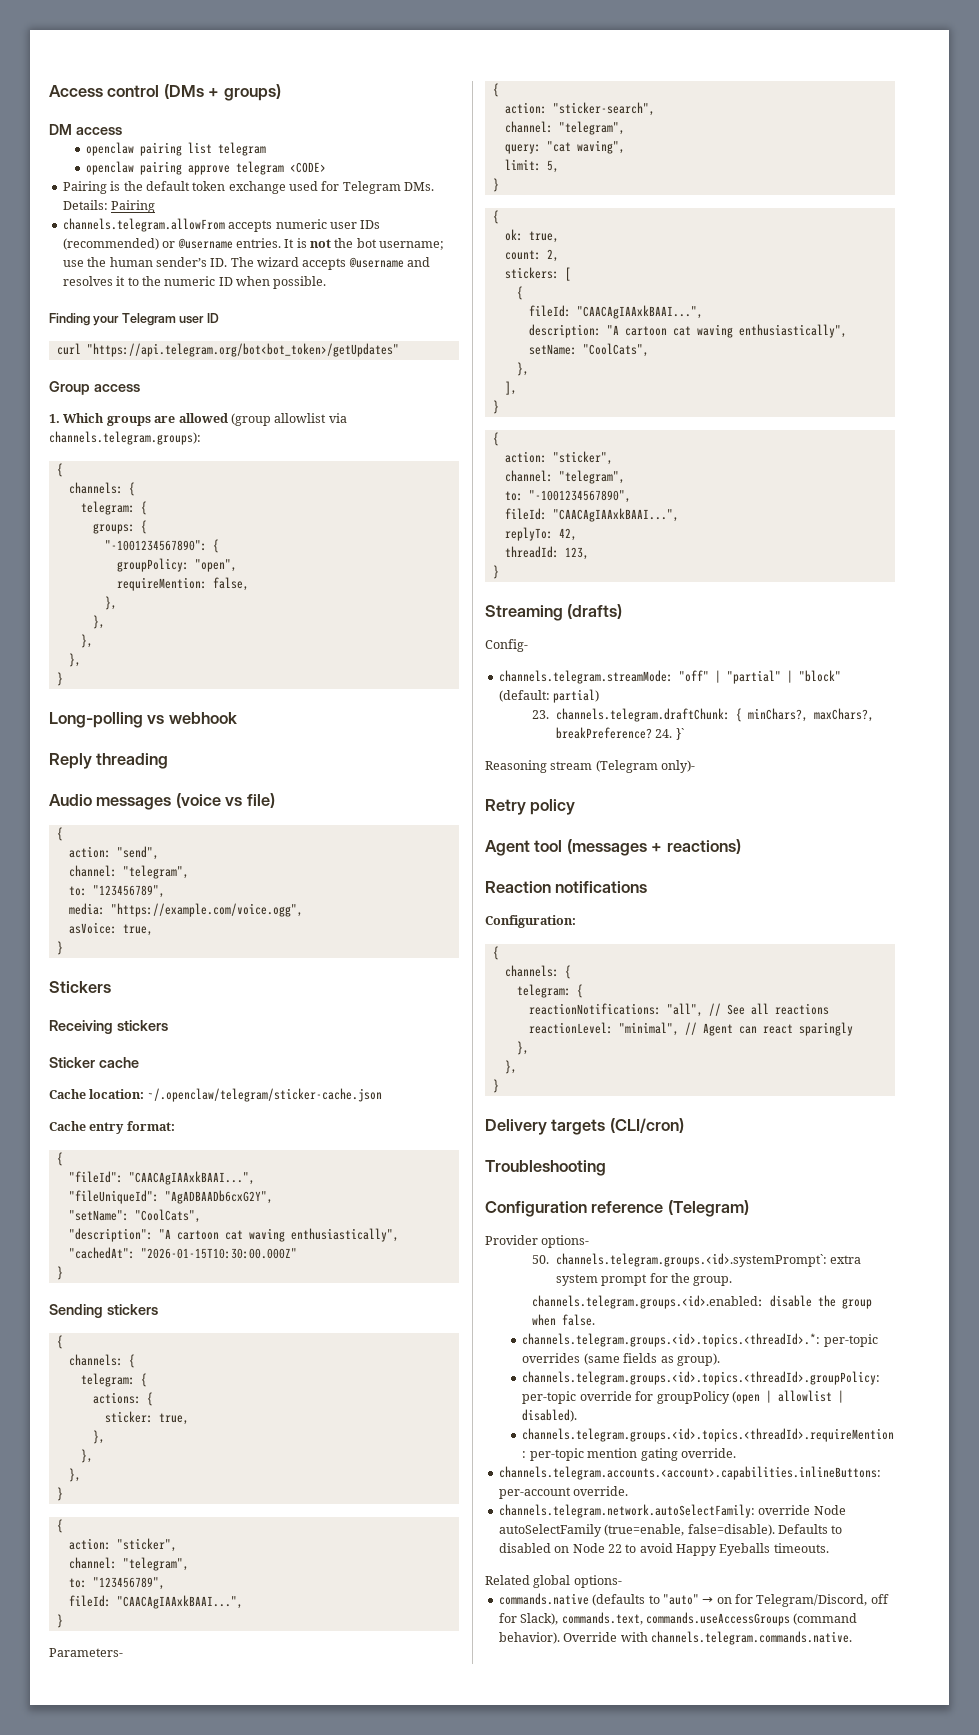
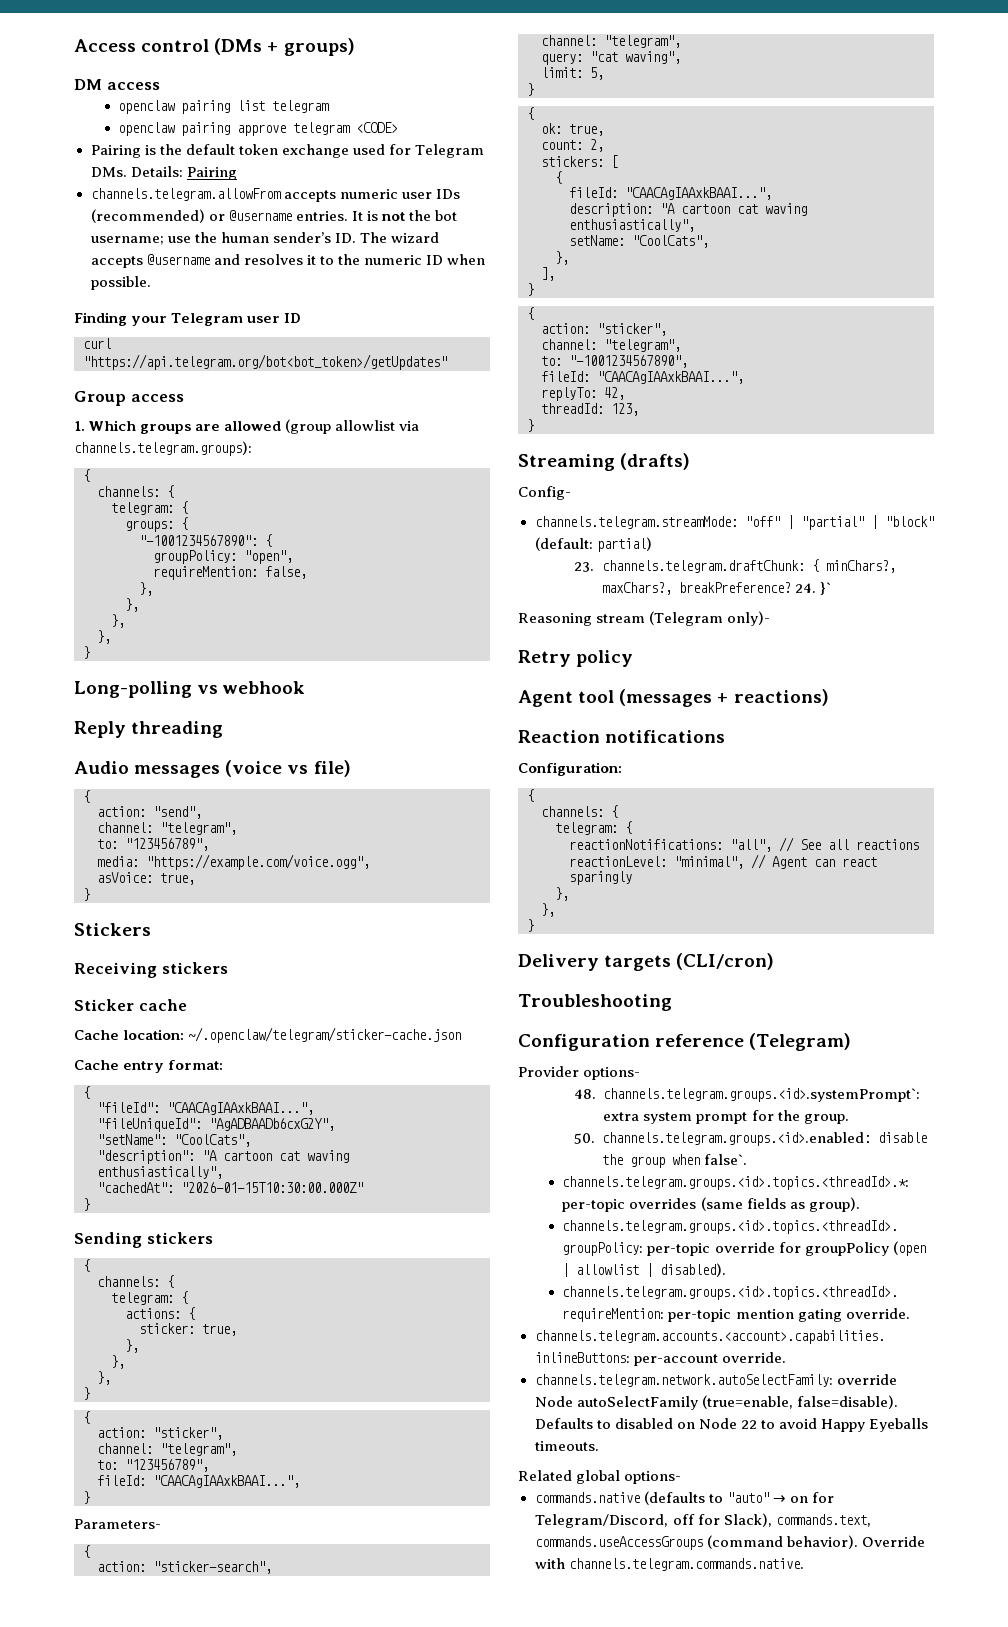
- 50. channels.telegram.groups.<id>.systemPrompt`: extra system prompt for the group.
+ 48. channels.telegram.groups.<id>.systemPrompt`: extra system prompt for the group.
- channels.telegram.groups.<id>.enabled: disable the group when false.
+ 50. channels.telegram.groups.<id>.enabled: disable the group when false`.

